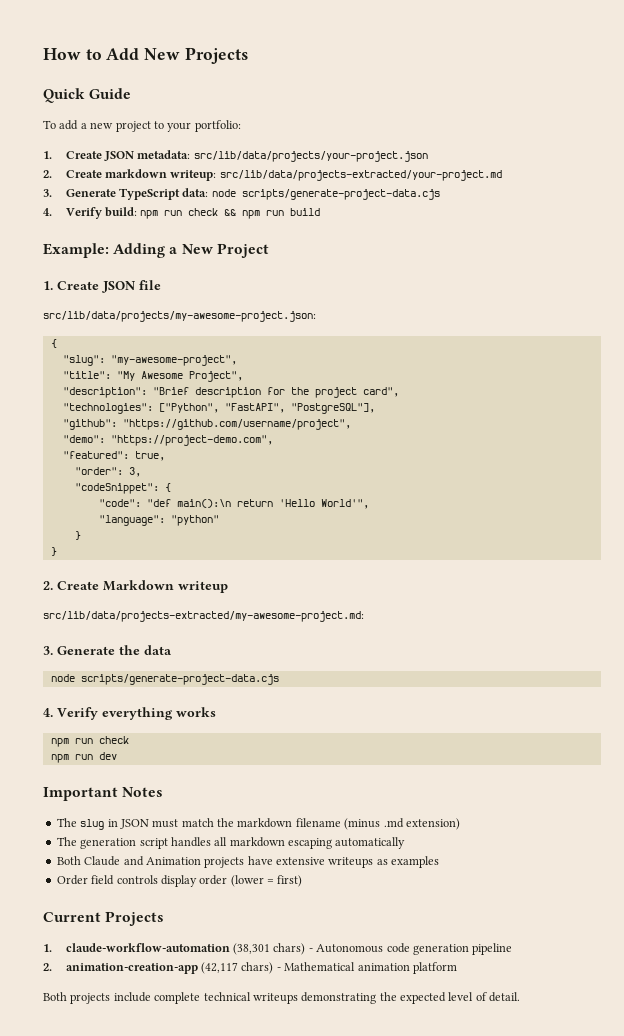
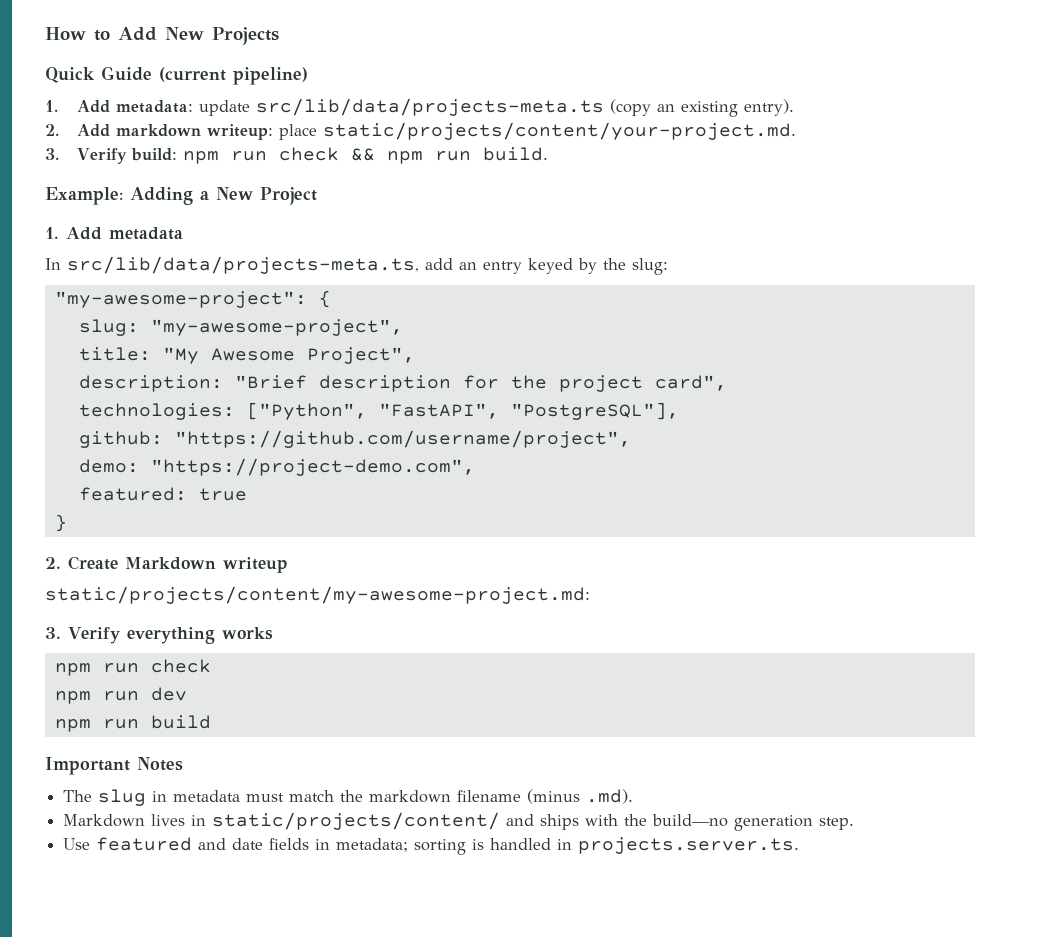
- Quick Guide
- To add a new project to your portfolio:
- 1. Create JSON metadata: src/lib/data/projects/your-project.json
- 2. Create markdown writeup: src/lib/data/projects-extracted/your-project.md
- 3. Generate TypeScript data: node scripts/generate-project-data.cjs
- 4. Verify build: npm run check && npm run build
+ Quick Guide (current pipeline)
+ 1. Add metadata: update src/lib/data/projects-meta.ts (copy an existing entry).
+ 2. Add markdown writeup: place static/projects/content/your-project.md.
+ 3. Verify build: npm run check && npm run build.
- 1. Create JSON file
- src/lib/data/projects/my-awesome-project.json:
- {
- "slug": "my-awesome-project",
+ 1. Add metadata
+ In src/lib/data/projects-meta.ts, add an entry keyed by the slug:
+ "my-awesome-project": {
+ slug: "my-awesome-project",
- "title": "My Awesome Project",
+ title: "My Awesome Project",
- "description": "Brief description for the project card",
+ description: "Brief description for the project card",
- "technologies": ["Python", "FastAPI", "PostgreSQL"],
+ technologies: ["Python", "FastAPI", "PostgreSQL"],
- "github": "https://github.com/username/project",
+ github: "https://github.com/username/project",
- "demo": "https://project-demo.com",
+ demo: "https://project-demo.com",
- "featured": true,
- "order": 3,
- "codeSnippet": {
- "code": "def main():\n return 'Hello World'",
- "language": "python"
- }
+ featured: true
- src/lib/data/projects-extracted/my-awesome-project.md:
- 3. Generate the data
- node scripts/generate-project-data.cjs
- 4. Verify everything works
+ static/projects/content/my-awesome-project.md:
+ 3. Verify everything works
+ npm run build
- The slug in JSON must match the markdown filename (minus .md extension)
- The generation script handles all markdown escaping automatically
- Both Claude and Animation projects have extensive writeups as examples
- Order field controls display order (lower = first)
- Current Projects
- 1. claude-workflow-automation (38,301 chars) - Autonomous code generation pipeline
- 2. animation-creation-app (42,117 chars) - Mathematical animation platform
- Both projects include complete technical writeups demonstrating the expected level of detail.
+ The slug in metadata must match the markdown filename (minus .md).
+ Markdown lives in static/projects/content/ and ships with the build—no generation step.
+ Use featured and date fields in metadata; sorting is handled in projects.server.ts.

